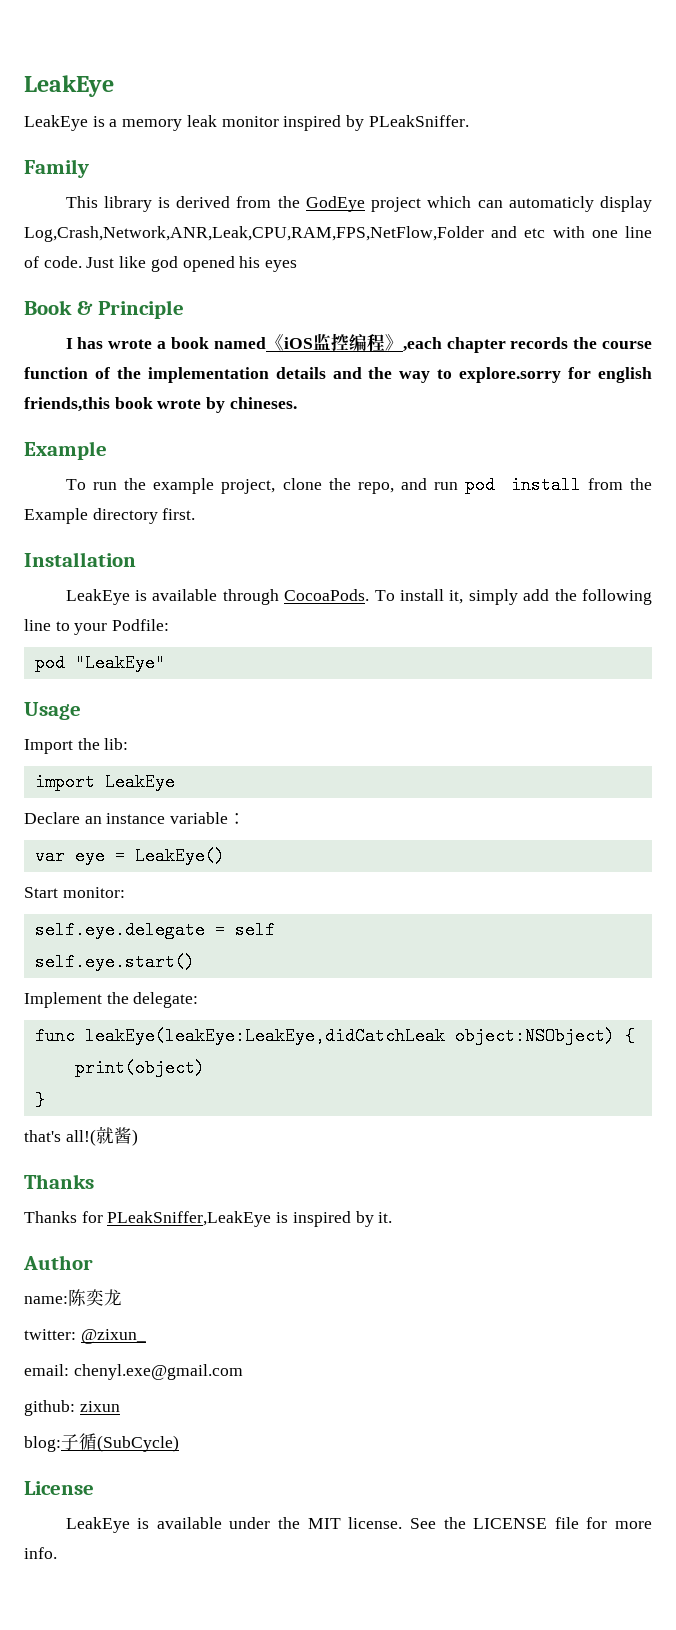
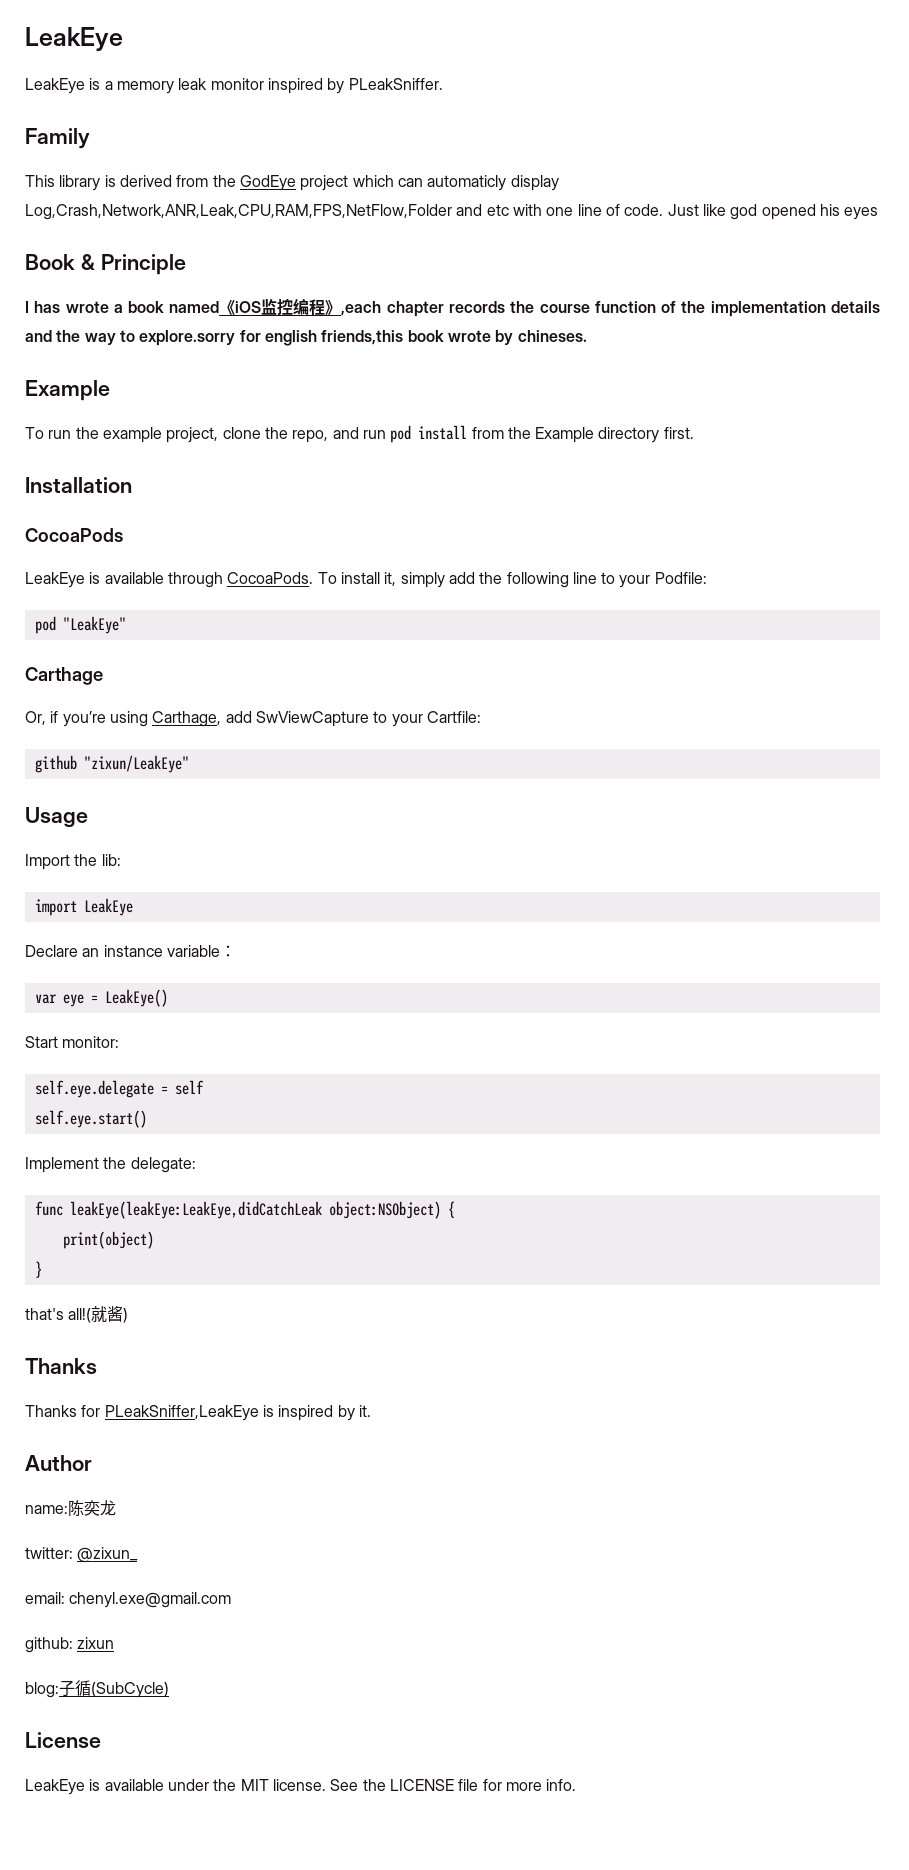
+ CocoaPods
+ Carthage
+ Or, if you’re using Carthage, add SwViewCapture to your Cartfile:
+ github "zixun/LeakEye"

